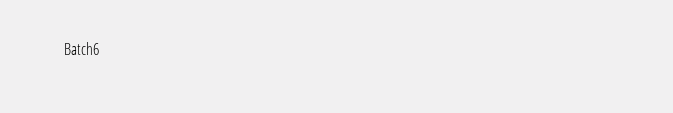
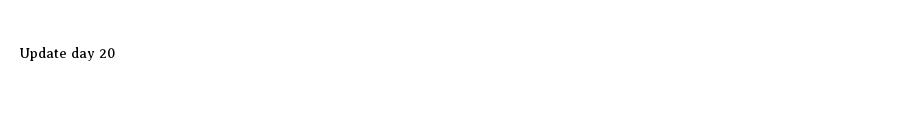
- Batch6
+ Update day 20

